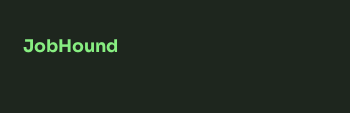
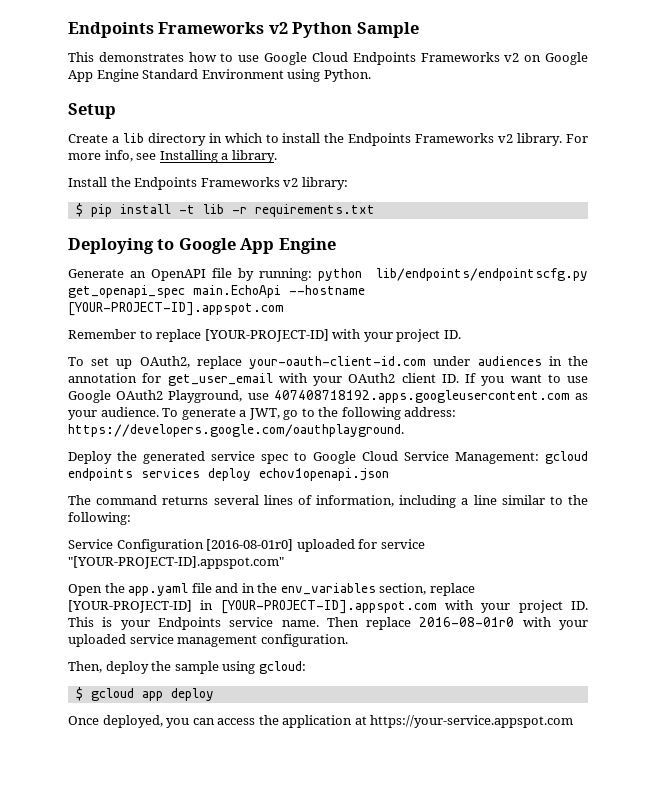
- JobHound
+ Endpoints Frameworks v2 Python Sample
+ This demonstrates how to use Google Cloud Endpoints Frameworks v2 on Google App Engine Standard Environment using Python.
+ Setup
+ Create a lib directory in which to install the Endpoints Frameworks v2 library. For more info, see Installing a library.
+ Install the Endpoints Frameworks v2 library:
+ $ pip install -t lib -r requirements.txt
+ Deploying to Google App Engine
+ Generate an OpenAPI file by running: python lib/endpoints/endpointscfg.py get_openapi_spec main.EchoApi --hostname [YOUR-PROJECT-ID].appspot.com
+ Remember to replace [YOUR-PROJECT-ID] with your project ID.
+ To set up OAuth2, replace your-oauth-client-id.com under audiences in the annotation for get_user_email with your OAuth2 client ID. If you want to use Google OAuth2 Playground, use 407408718192.apps.googleusercontent.com as your audience. To generate a JWT, go to the following address: https://developers.google.com/oauthplayground.
+ Deploy the generated service spec to Google Cloud Service Management: gcloud endpoints services deploy echov1openapi.json
+ The command returns several lines of information, including a line similar to the following:
+ Service Configuration [2016-08-01r0] uploaded for service "[YOUR-PROJECT-ID].appspot.com"
+ Open the app.yaml file and in the env_variables section, replace [YOUR-PROJECT-ID] in [YOUR-PROJECT-ID].appspot.com with your project ID. This is your Endpoints service name. Then replace 2016-08-01r0 with your uploaded service management configuration.
+ Then, deploy the sample using gcloud:
+ $ gcloud app deploy
+ Once deployed, you can access the application at https://your-service.appspot.com

